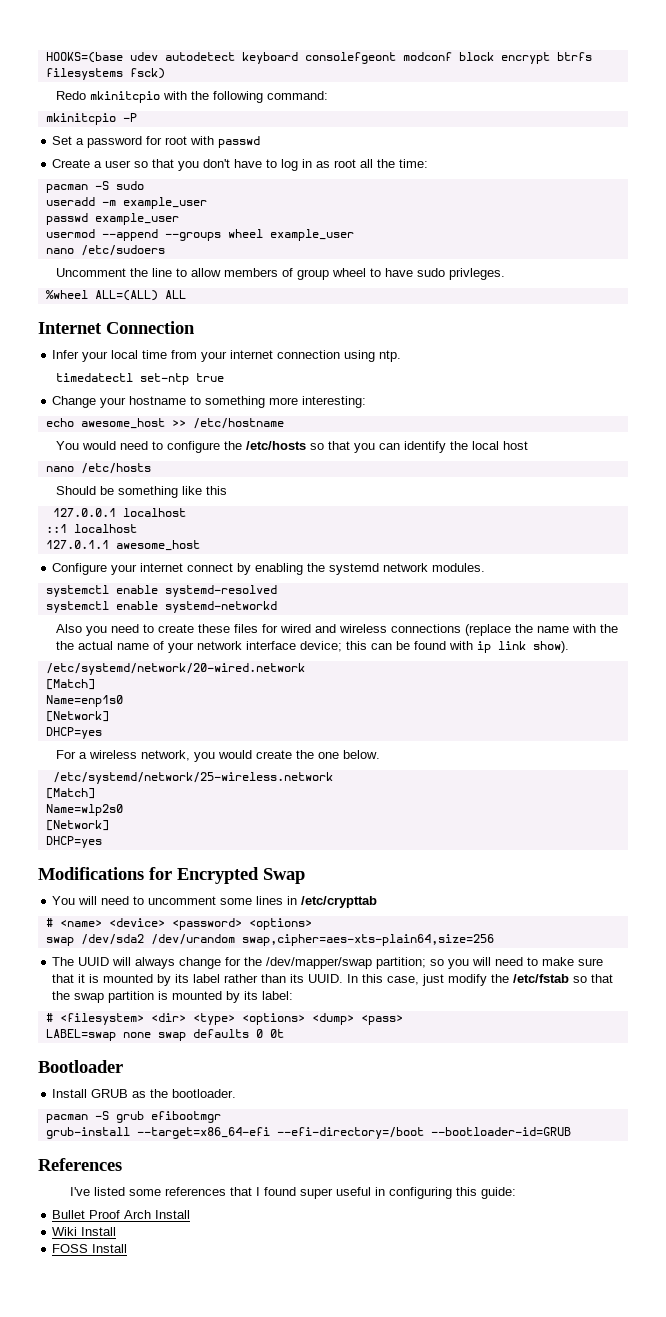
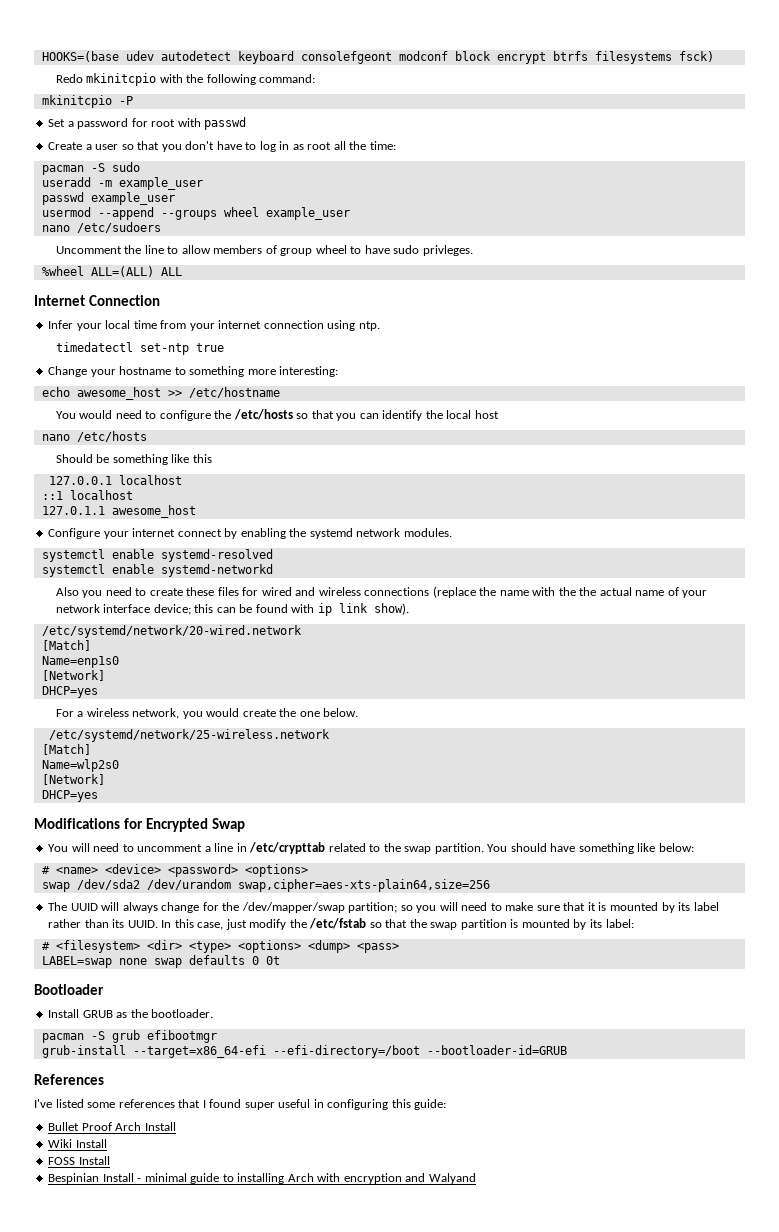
- You will need to uncomment some lines in /etc/crypttab
+ You will need to uncomment a line in /etc/crypttab related to the swap partition. You should have something like below:
+ Bespinian Install - minimal guide to installing Arch with encryption and Walyand

